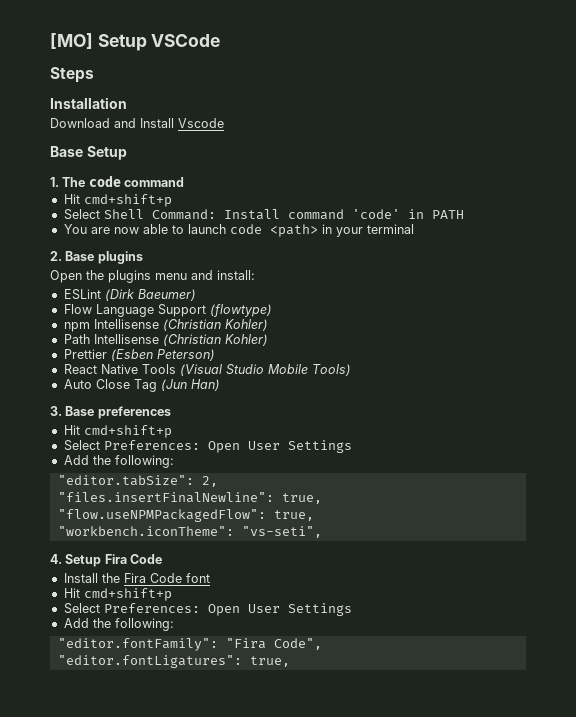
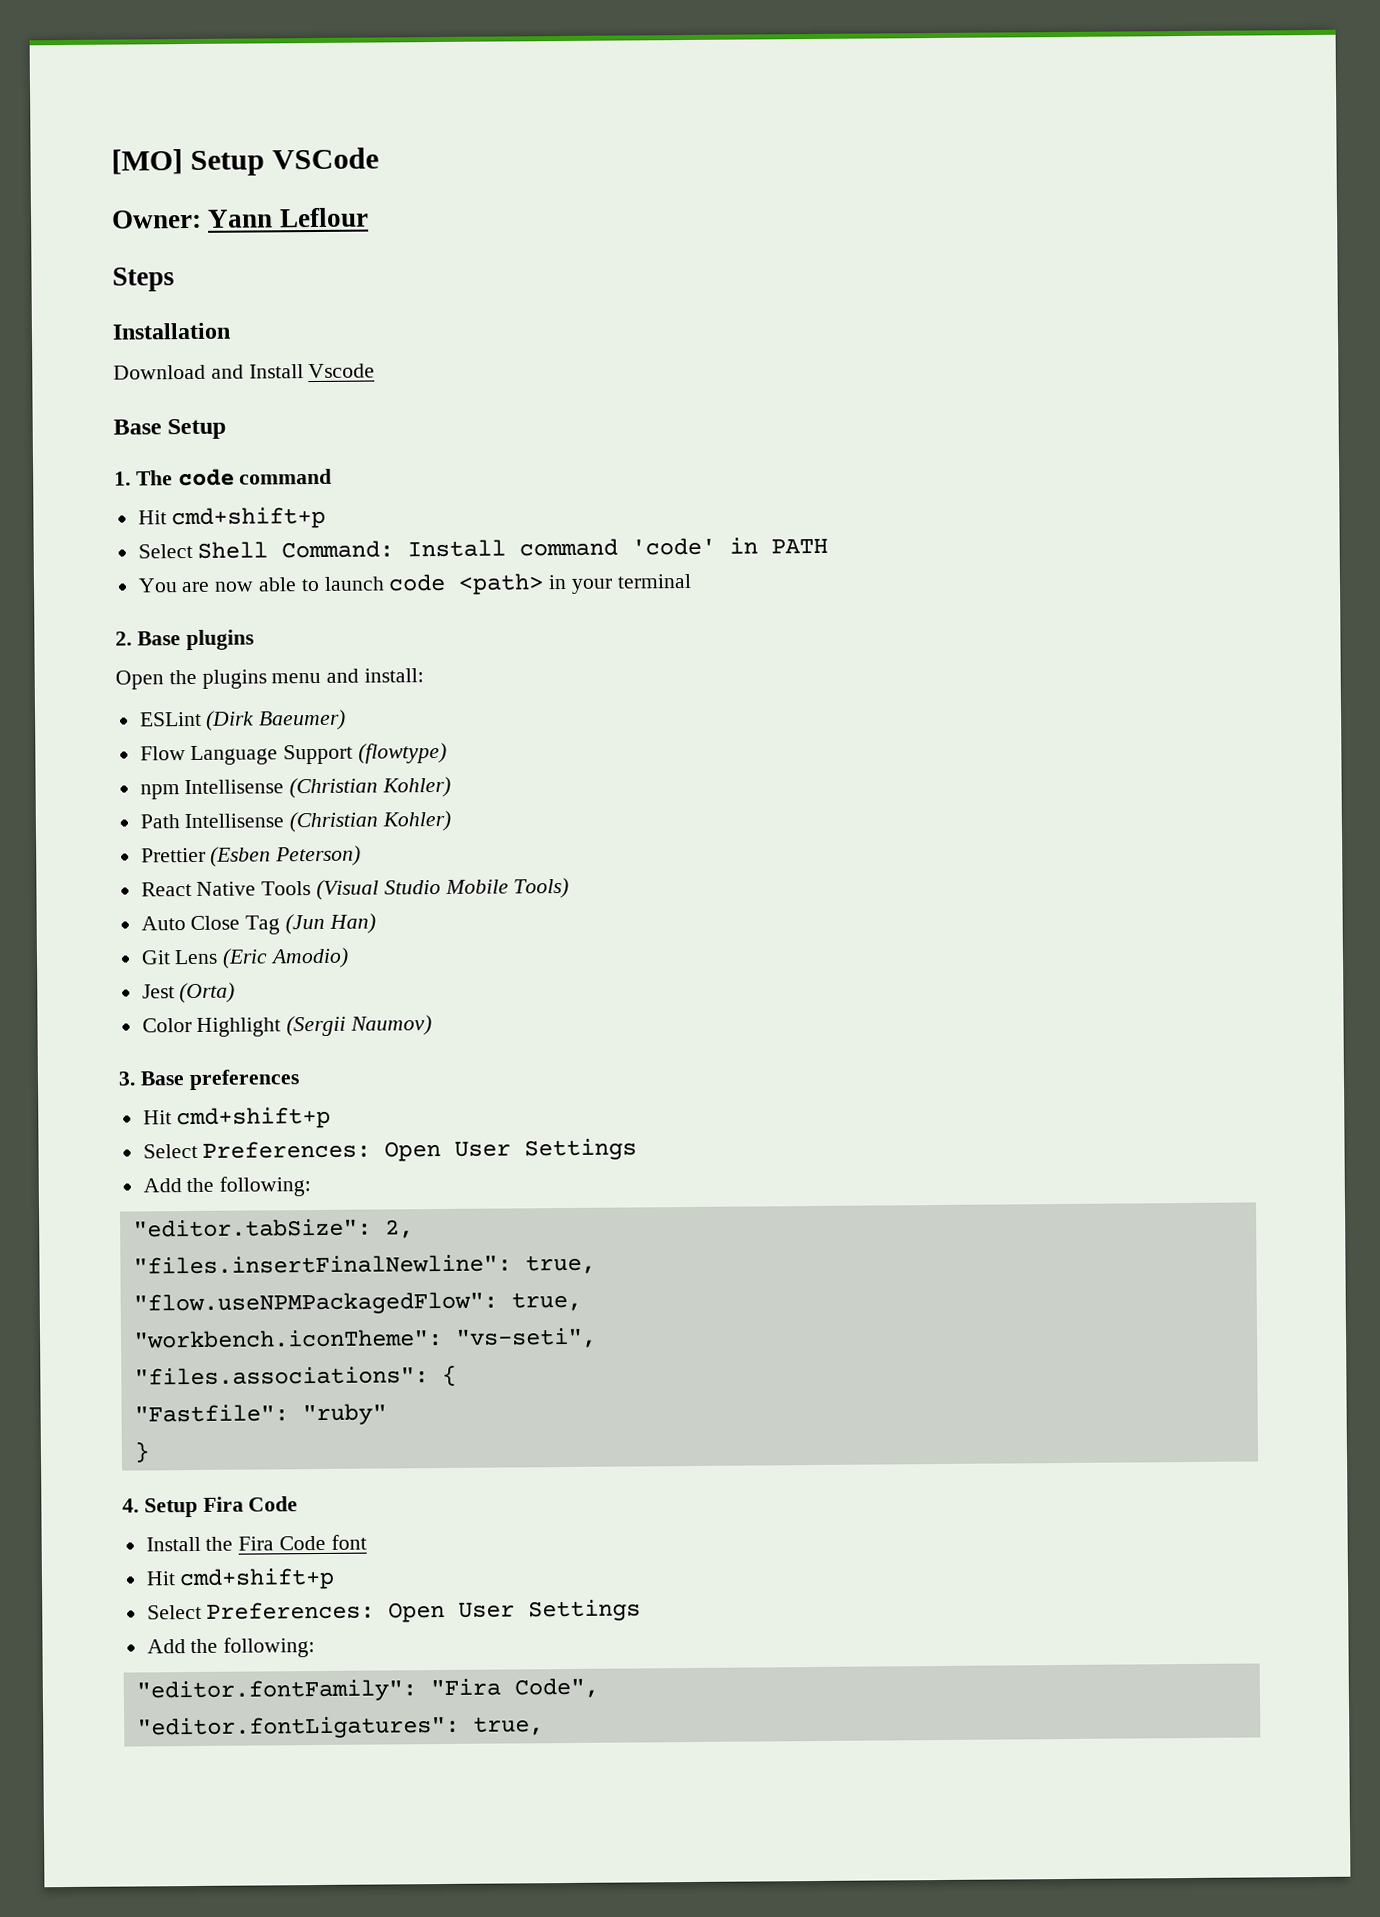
+ Owner: Yann Leflour
+ Git Lens (Eric Amodio)
+ Jest (Orta)
+ Color Highlight (Sergii Naumov)
+ "files.associations": {
+ "Fastfile": "ruby"
+ }

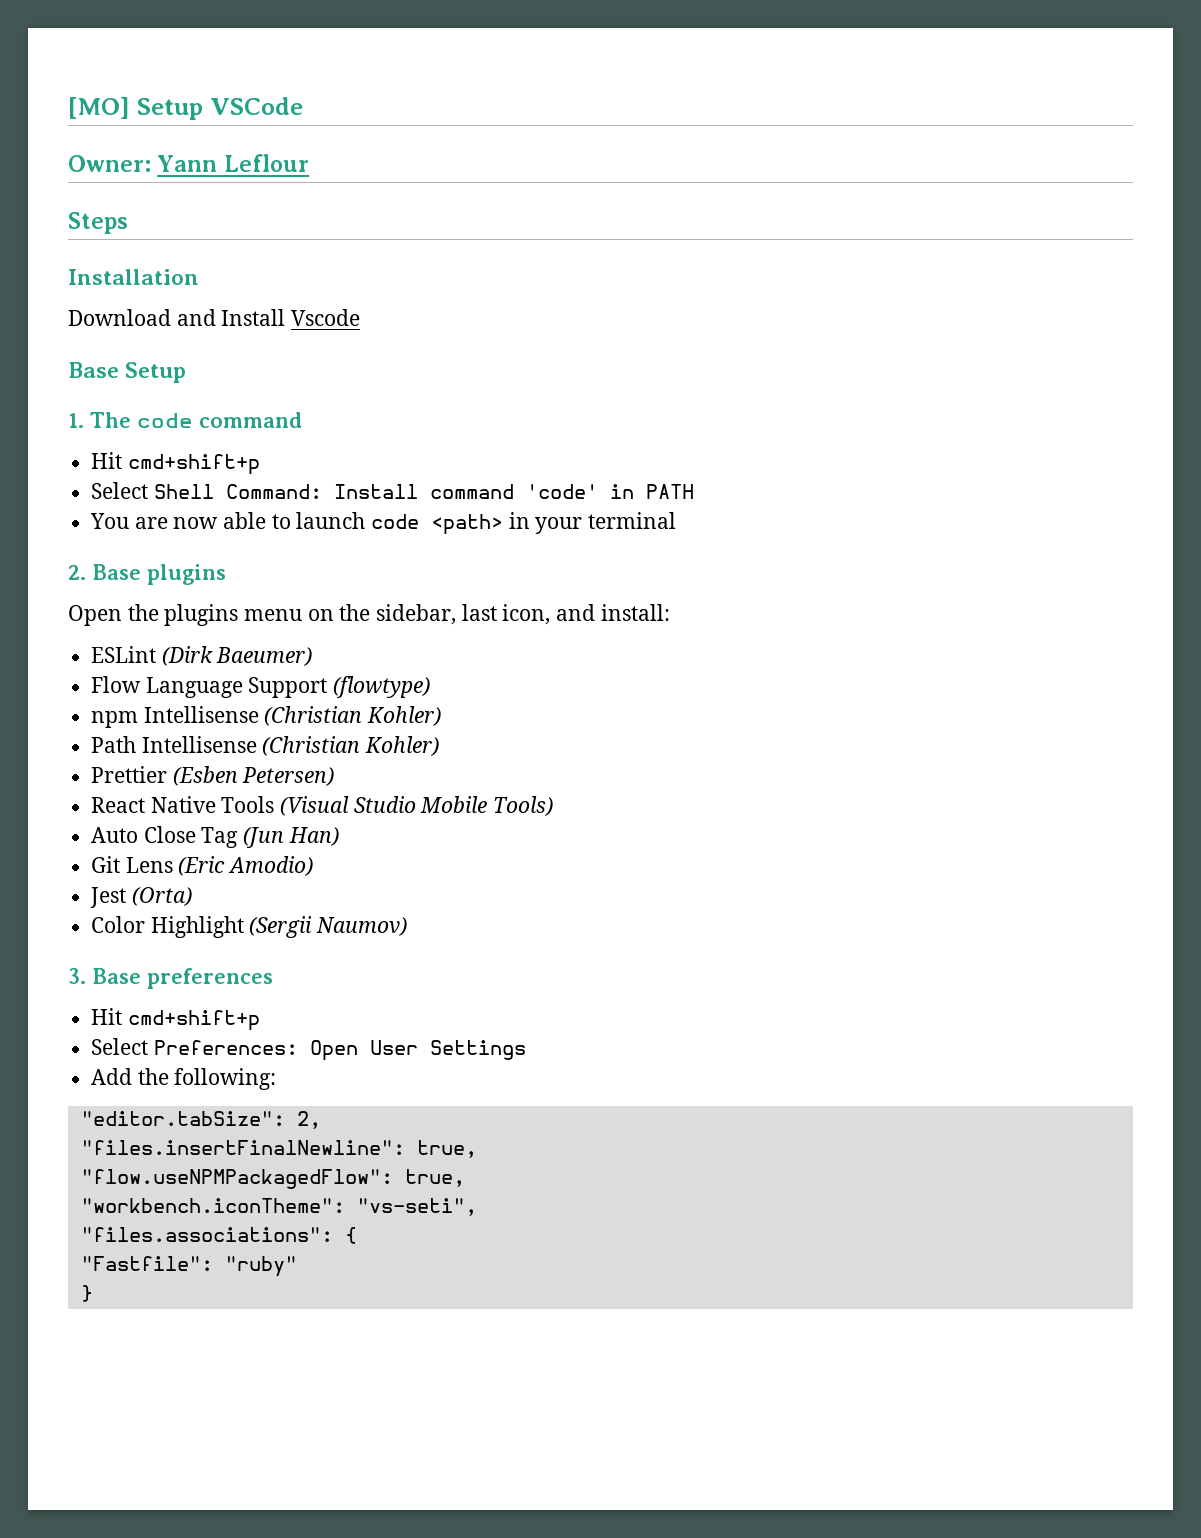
- Open the plugins menu and install:
+ Open the plugins menu on the sidebar, last icon, and install:
- Prettier (Esben Peterson)
+ Prettier (Esben Petersen)
- 4. Setup Fira Code
- Install the Fira Code font
- Hit cmd+shift+p
- Select Preferences: Open User Settings
- Add the following:
- "editor.fontFamily": "Fira Code",
- "editor.fontLigatures": true,

